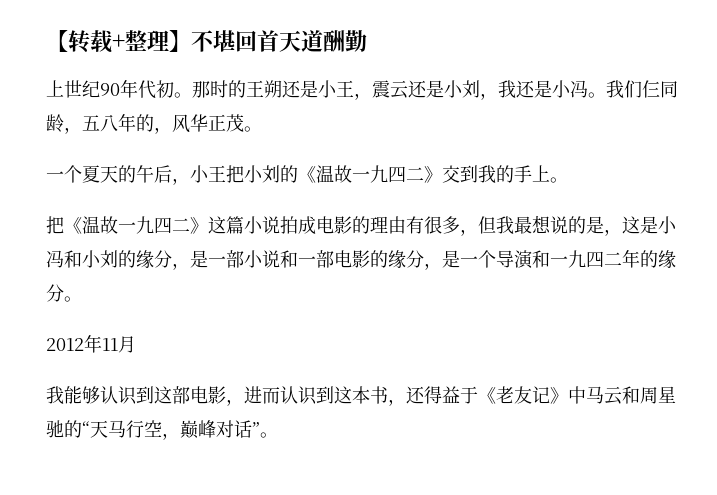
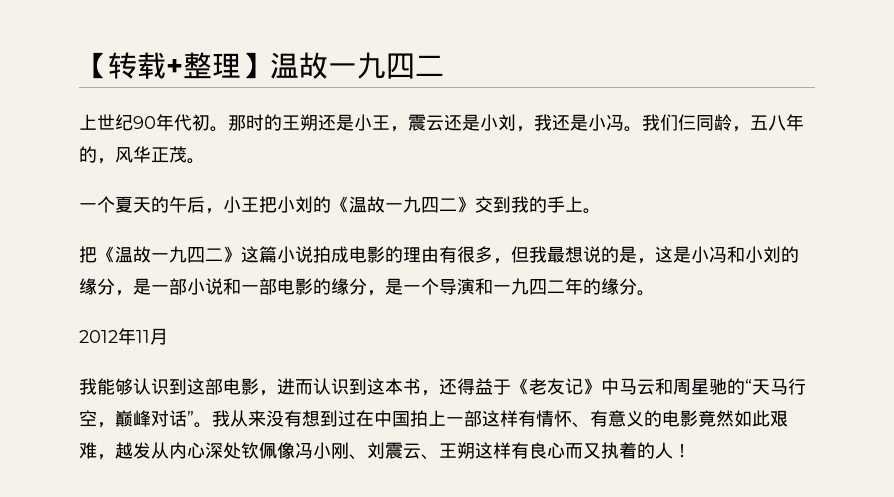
- 【转载+整理】不堪回首天道酬勤
+ 【转载+整理】温故一九四二
+ 我从来没有想到过在中国拍上一部这样有情怀、有意义的电影竟然如此艰难，越发从内心深处钦佩像冯小刚、刘震云、王朔这样有良心而又执着的人！

